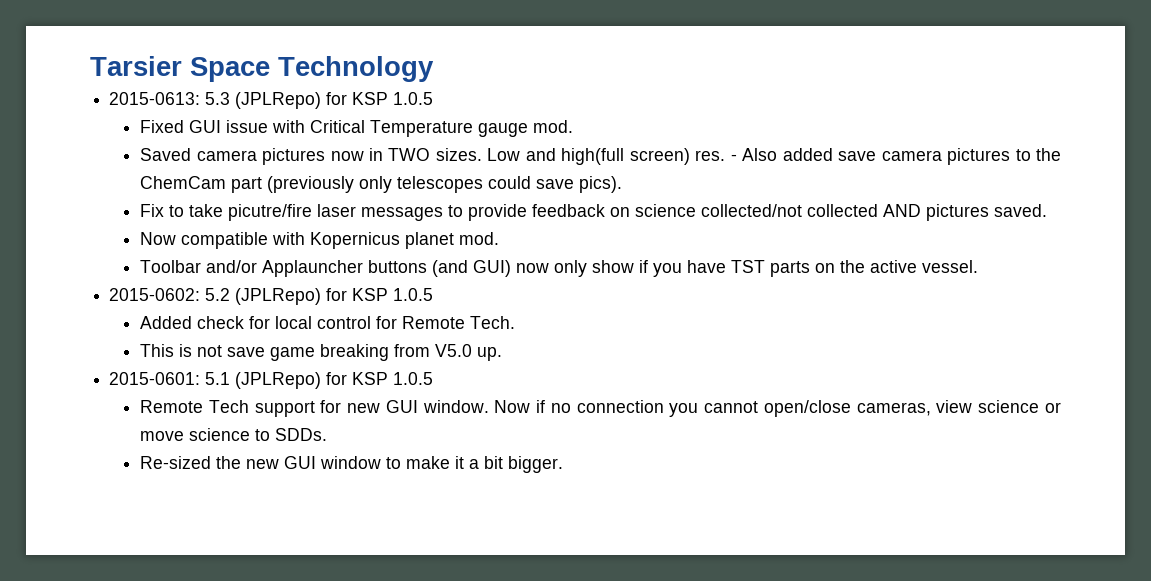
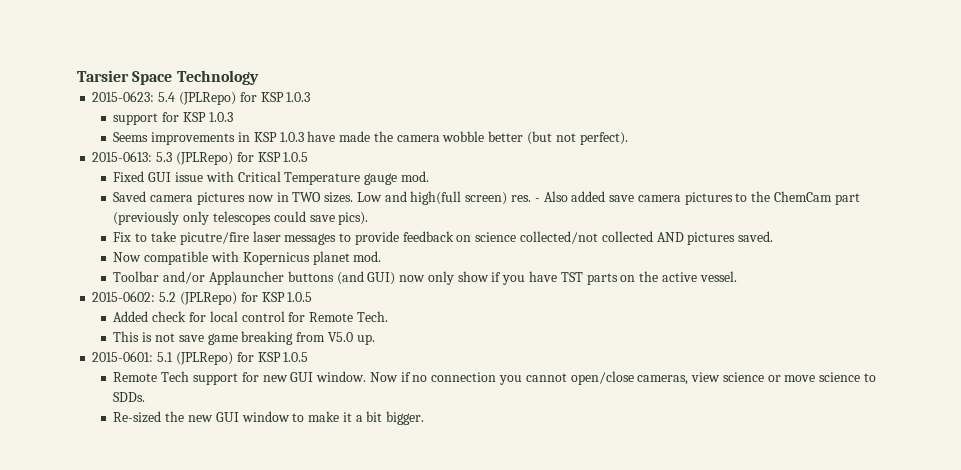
+ 2015-0623: 5.4 (JPLRepo) for KSP 1.0.3
+ support for KSP 1.0.3
+ Seems improvements in KSP 1.0.3 have made the camera wobble better (but not perfect).

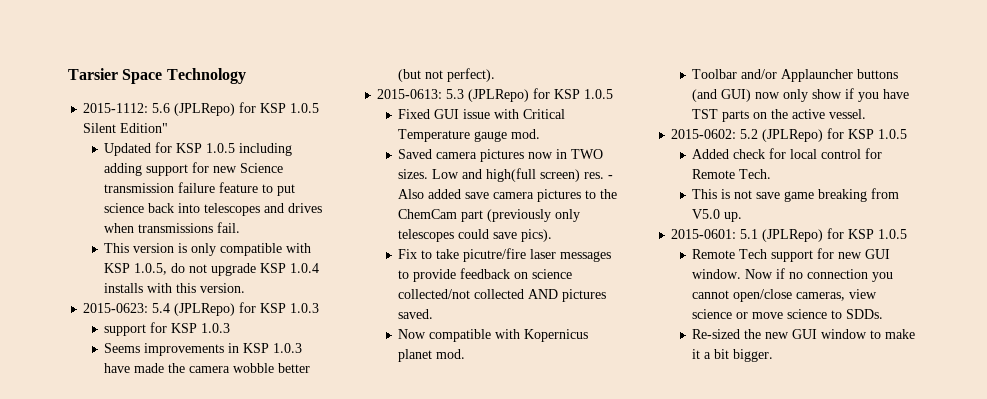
+ 2015-1112: 5.6 (JPLRepo) for KSP 1.0.5 Silent Edition"
+ Updated for KSP 1.0.5 including adding support for new Science transmission failure feature to put science back into telescopes and drives when transmissions fail.
+ This version is only compatible with KSP 1.0.5, do not upgrade KSP 1.0.4 installs with this version.

